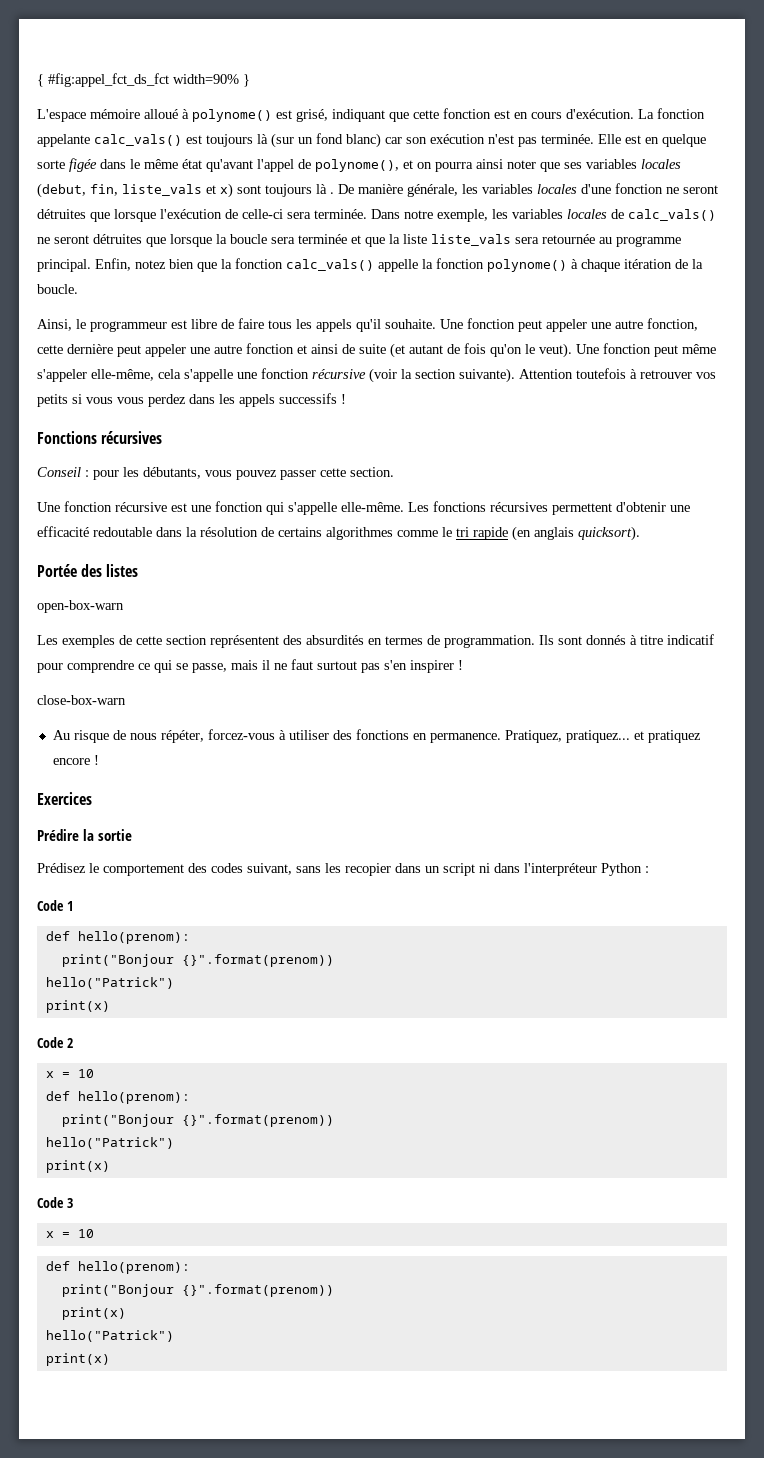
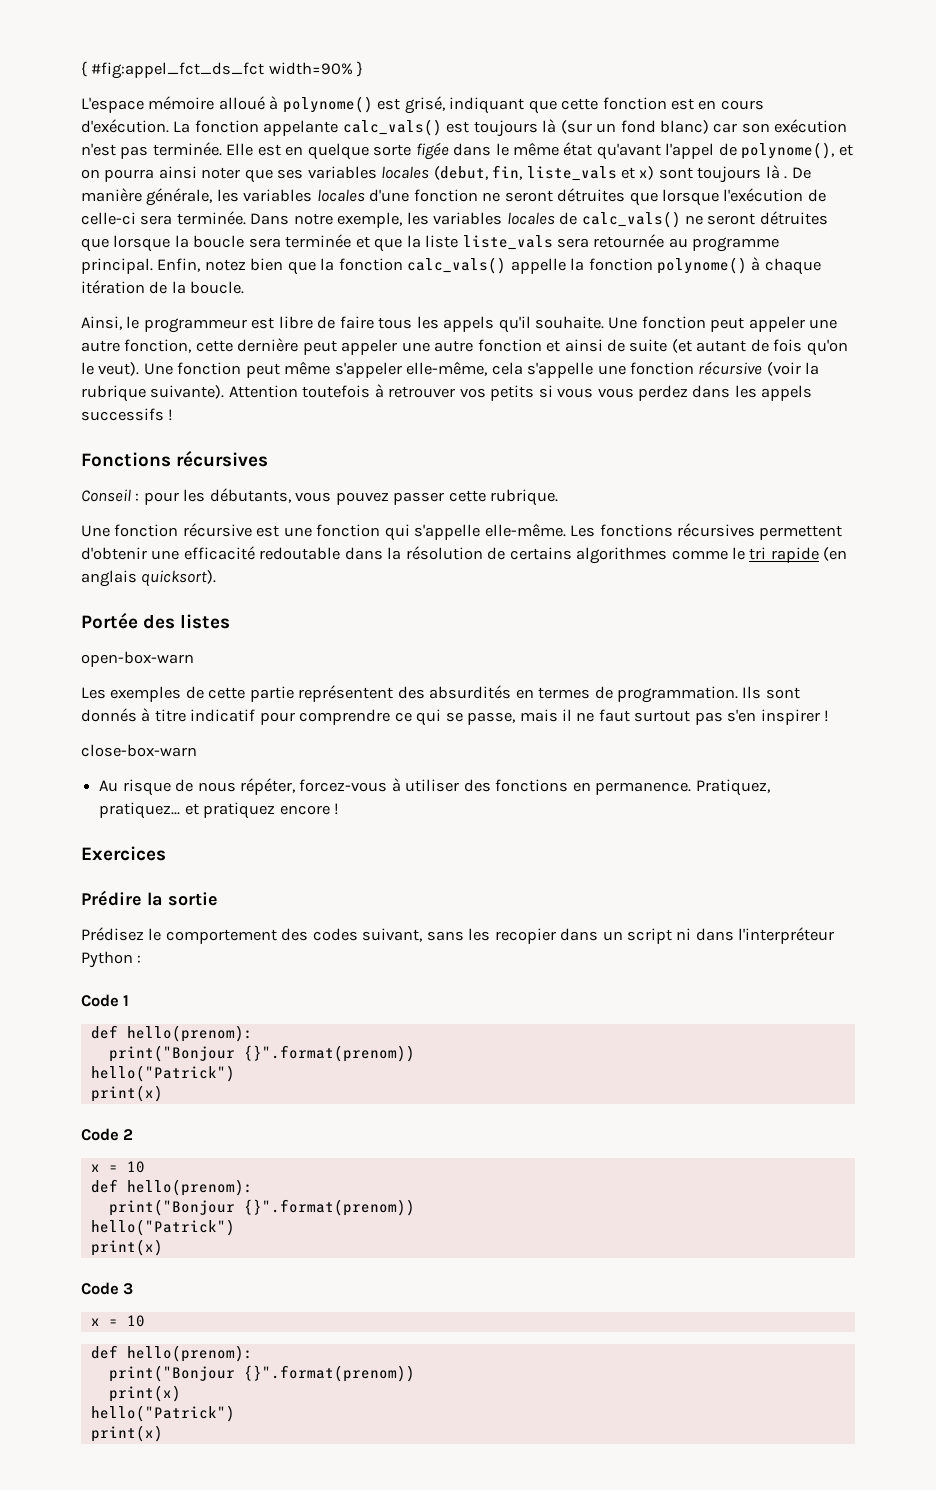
- Une fonction peut même s'appeler elle-même, cela s'appelle une fonction récursive (voir la section suivante).
+ Une fonction peut même s'appeler elle-même, cela s'appelle une fonction récursive (voir la rubrique suivante).
- Conseil : pour les débutants, vous pouvez passer cette section.
+ Conseil : pour les débutants, vous pouvez passer cette rubrique.
- Les exemples de cette section représentent des absurdités en termes de programmation.
+ Les exemples de cette partie représentent des absurdités en termes de programmation.

